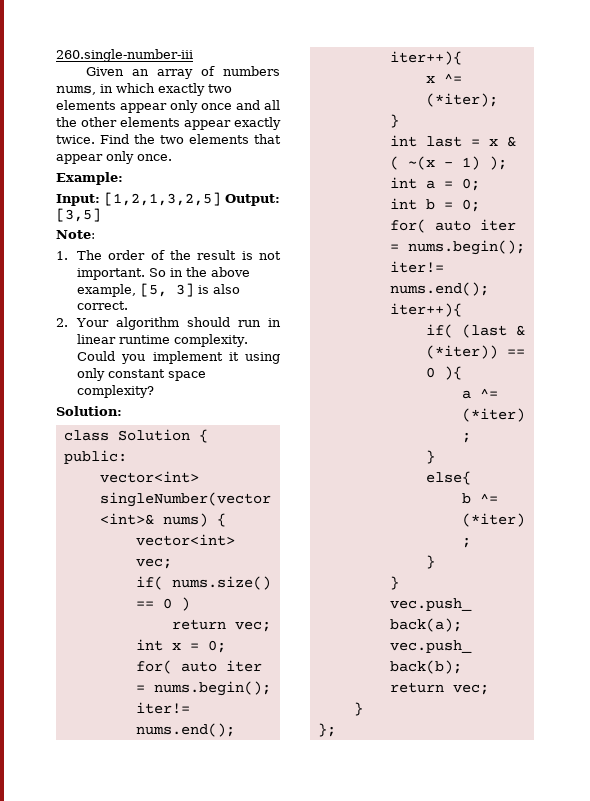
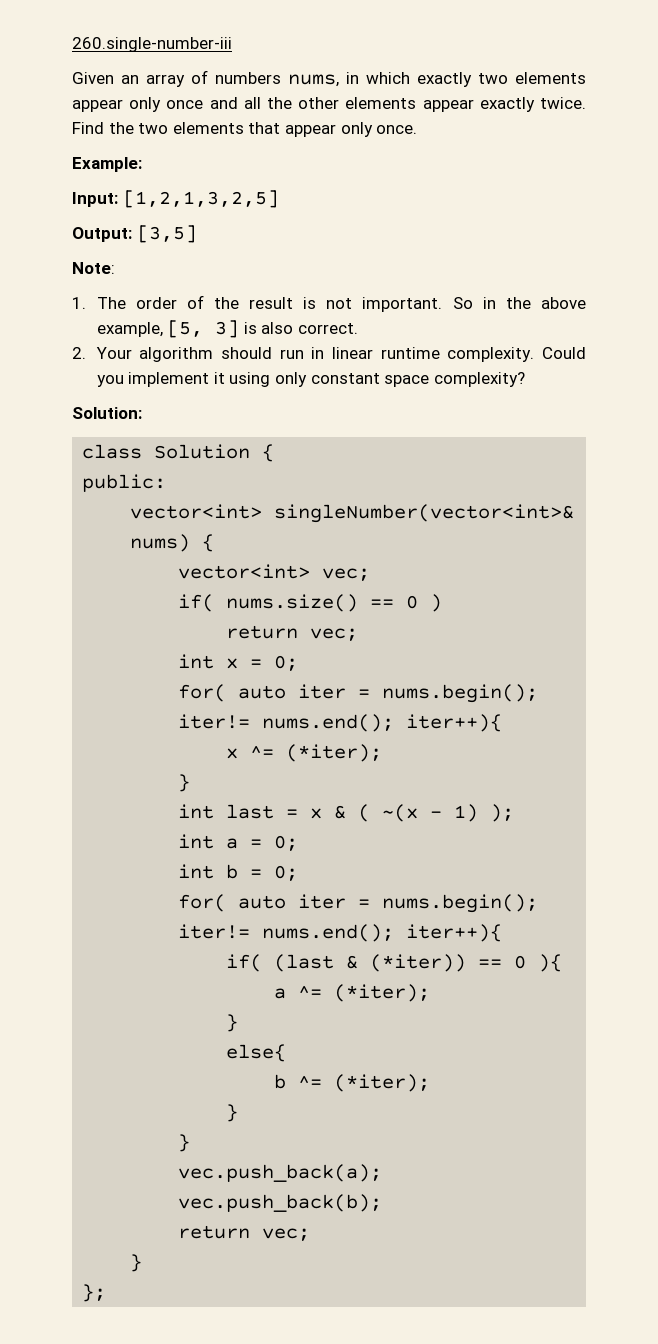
- Input: [1,2,1,3,2,5] Output: [3,5]
+ Input: [1,2,1,3,2,5]
+ Output: [3,5]

